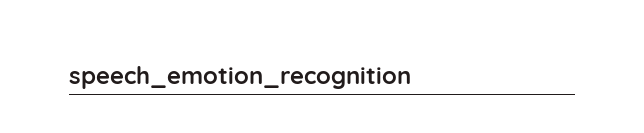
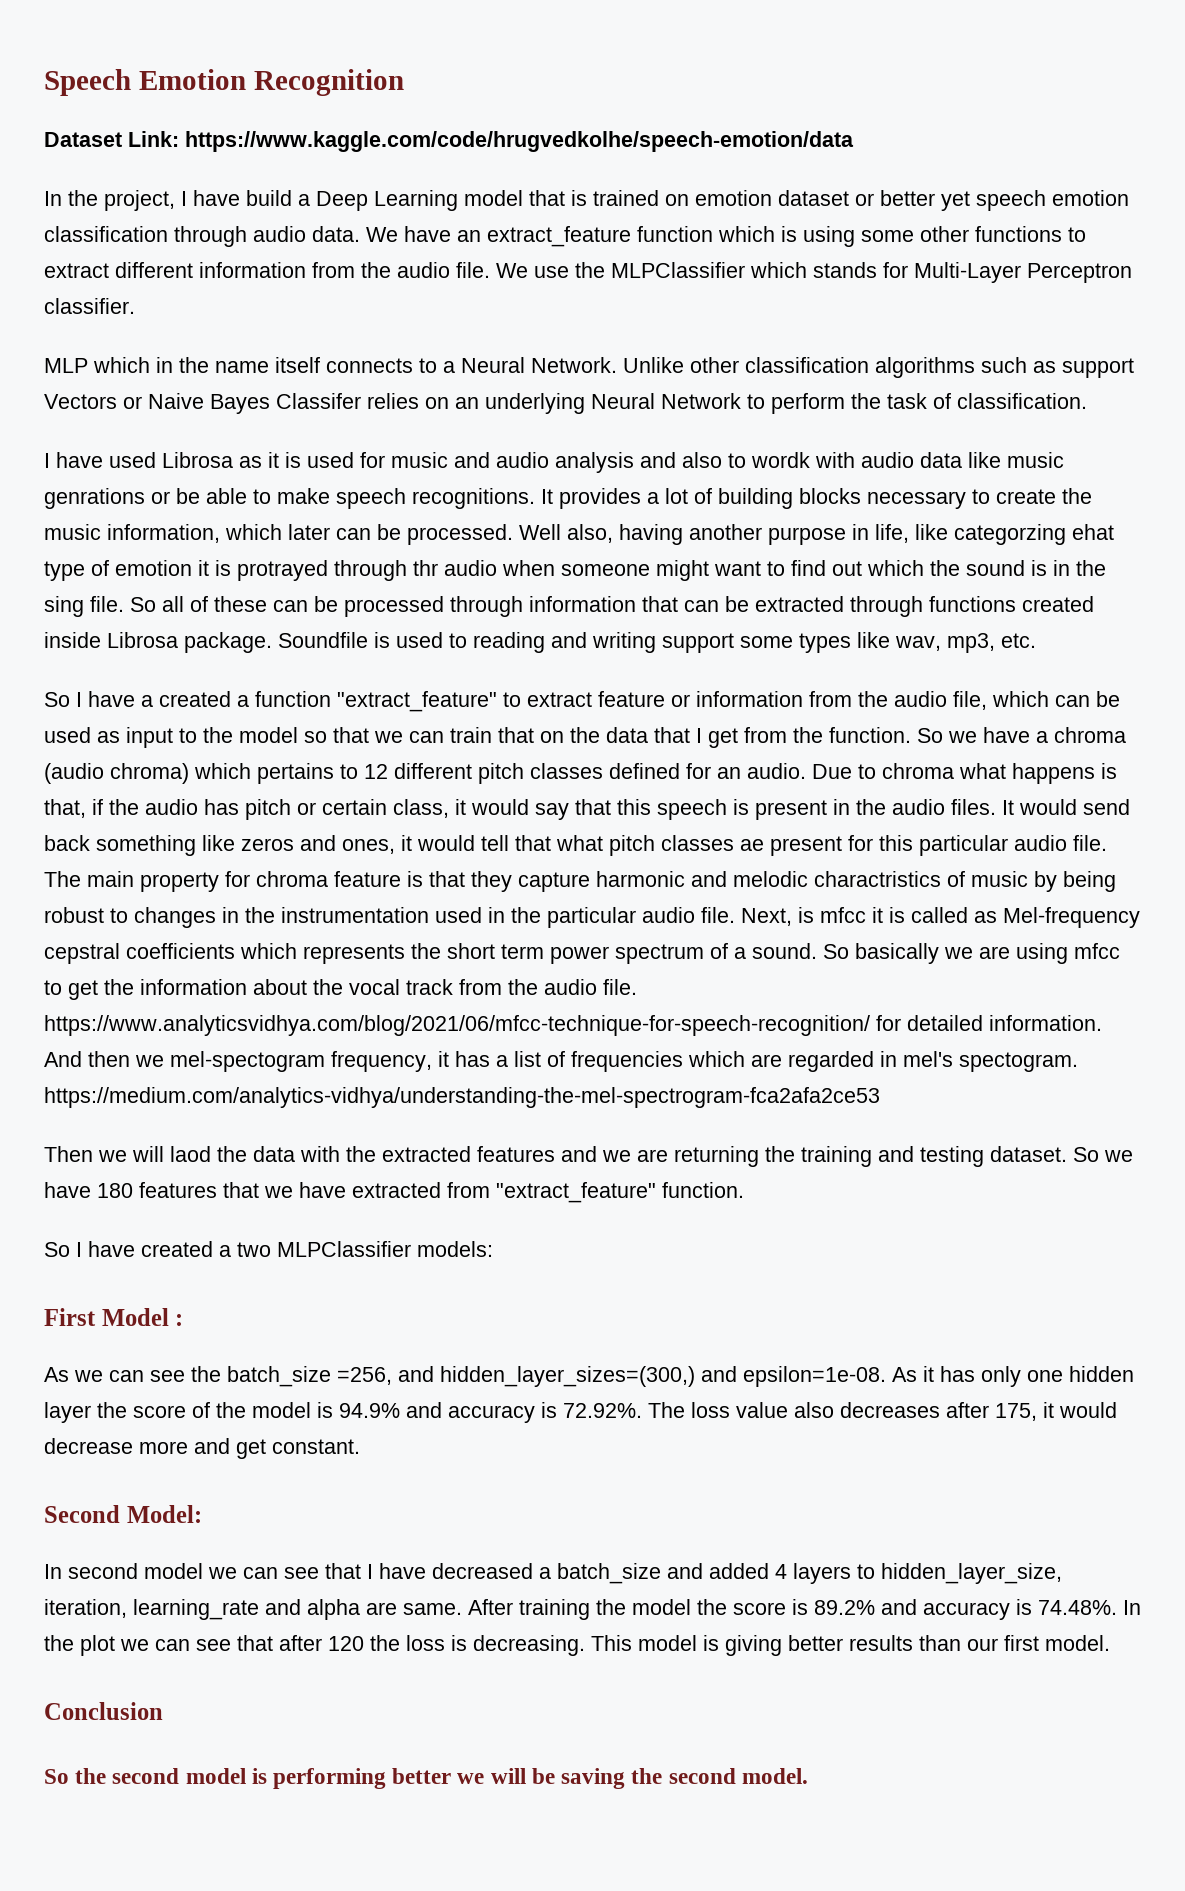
- speech_emotion_recognition
+ Speech Emotion Recognition
+ Dataset Link: https://www.kaggle.com/code/hrugvedkolhe/speech-emotion/data
+ In the project, I have build a Deep Learning model that is trained on emotion dataset or better yet speech emotion classification through audio data. We have an extract_feature function which is using some other functions to extract different information from the audio file. We use the MLPClassifier which stands for Multi-Layer Perceptron classifier.
+ MLP which in the name itself connects to a Neural Network. Unlike other classification algorithms such as support Vectors or Naive Bayes Classifer relies on an underlying Neural Network to perform the task of classification.
+ I have used Librosa as it is used for music and audio analysis and also to wordk with audio data like music genrations or be able to make speech recognitions. It provides a lot of building blocks necessary to create the music information, which later can be processed. Well also, having another purpose in life, like categorzing ehat type of emotion it is protrayed through thr audio when someone might want to find out which the sound is in the sing file. So all of these can be processed through information that can be extracted through functions created inside Librosa package. Soundfile is used to reading and writing support some types like wav, mp3, etc.
+ So I have a created a function "extract_feature" to extract feature or information from the audio file, which can be used as input to the model so that we can train that on the data that I get from the function. So we have a chroma (audio chroma) which pertains to 12 different pitch classes defined for an audio. Due to chroma what happens is that, if the audio has pitch or certain class, it would say that this speech is present in the audio files. It would send back something like zeros and ones, it would tell that what pitch classes ae present for this particular audio file. The main property for chroma feature is that they capture harmonic and melodic charactristics of music by being robust to changes in the instrumentation used in the particular audio file. Next, is mfcc it is called as Mel-frequency cepstral coefficients which represents the short term power spectrum of a sound. So basically we are using mfcc to get the information about the vocal track from the audio file. https://www.analyticsvidhya.com/blog/2021/06/mfcc-technique-for-speech-recognition/ for detailed information. And then we mel-spectogram frequency, it has a list of frequencies which are regarded in mel's spectogram. https://medium.com/analytics-vidhya/understanding-the-mel-spectrogram-fca2afa2ce53
+ Then we will laod the data with the extracted features and we are returning the training and testing dataset. So we have 180 features that we have extracted from "extract_feature" function.
+ So I have created a two MLPClassifier models:
+ First Model :
+ As we can see the batch_size =256, and hidden_layer_sizes=(300,) and epsilon=1e-08. As it has only one hidden layer the score of the model is 94.9% and accuracy is 72.92%. The loss value also decreases after 175, it would decrease more and get constant.
+ Second Model:
+ In second model we can see that I have decreased a batch_size and added 4 layers to hidden_layer_size, iteration, learning_rate and alpha are same. After training the model the score is 89.2% and accuracy is 74.48%. In the plot we can see that after 120 the loss is decreasing. This model is giving better results than our first model.
+ Conclusion
+ So the second model is performing better we will be saving the second model.

